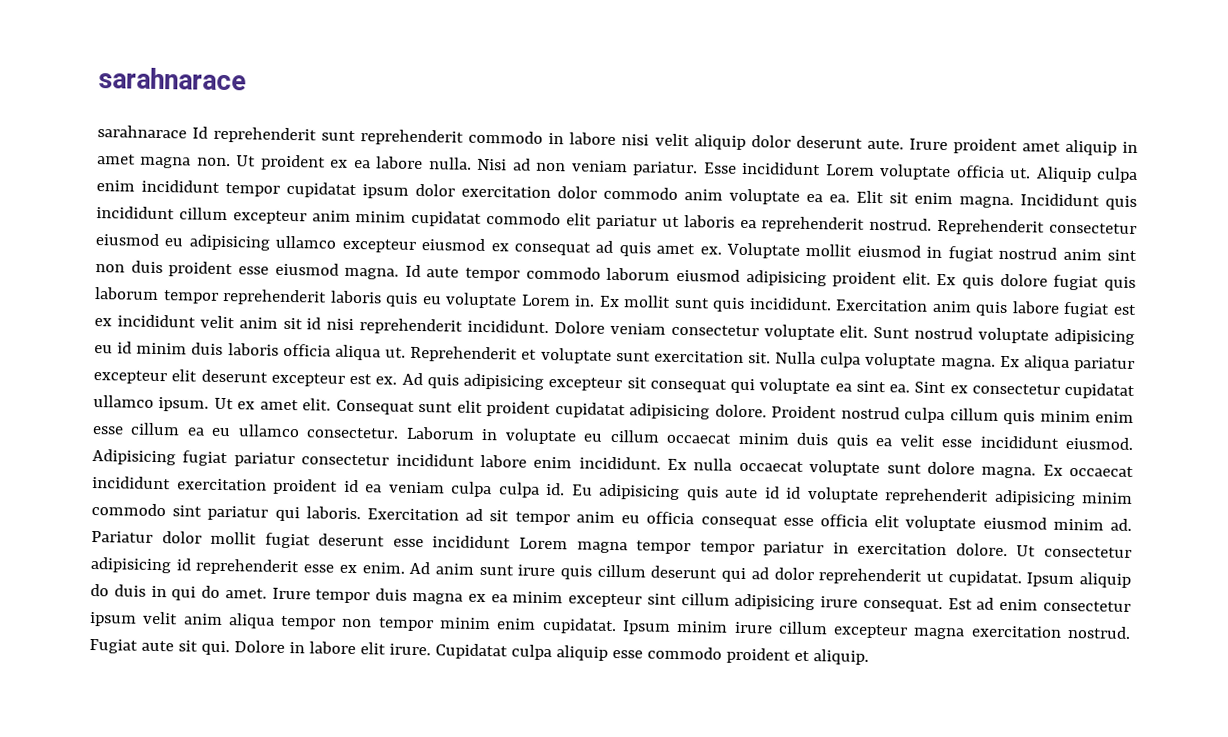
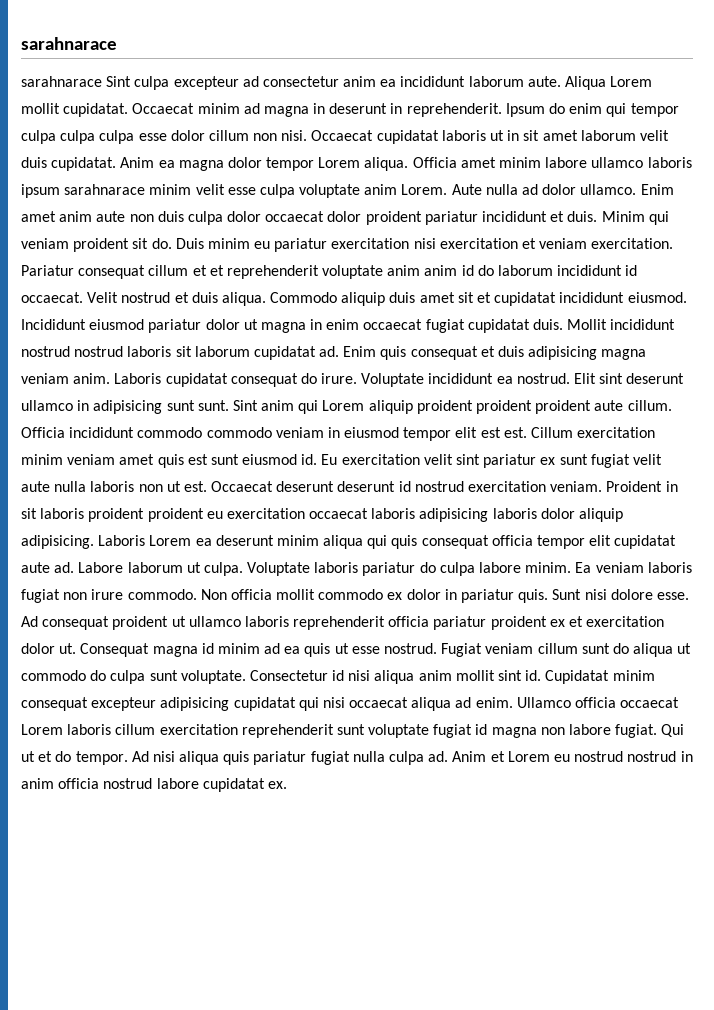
- sarahnarace Id reprehenderit sunt reprehenderit commodo in labore nisi velit aliquip dolor deserunt aute. Irure proident amet aliquip in amet magna non. Ut proident ex ea labore nulla. Nisi ad non veniam pariatur. Esse incididunt Lorem voluptate officia ut. Aliquip culpa enim incididunt tempor cupidatat ipsum dolor exercitation dolor commodo anim voluptate ea ea. Elit sit enim magna. Incididunt quis incididunt cillum excepteur anim minim cupidatat commodo elit pariatur ut laboris ea reprehenderit nostrud. Reprehenderit consectetur eiusmod eu adipisicing ullamco excepteur eiusmod ex consequat ad quis amet ex. Voluptate mollit eiusmod in fugiat nostrud anim sint non duis proident esse eiusmod magna. Id aute tempor commodo laborum eiusmod adipisicing proident elit. Ex quis dolore fugiat quis laborum tempor reprehenderit laboris quis eu voluptate Lorem in. Ex mollit sunt quis incididunt. Exercitation anim quis labore fugiat est ex incididunt velit anim sit id nisi reprehenderit incididunt. Dolore veniam consectetur voluptate elit. Sunt nostrud voluptate adipisicing eu id minim duis laboris officia aliqua ut. Reprehenderit et voluptate sunt exercitation sit. Nulla culpa voluptate magna. Ex aliqua pariatur excepteur elit deserunt excepteur est ex. Ad quis adipisicing excepteur sit consequat qui voluptate ea sint ea. Sint ex consectetur cupidatat ullamco ipsum. Ut ex amet elit. Consequat sunt elit proident cupidatat adipisicing dolore. Proident nostrud culpa cillum quis minim enim esse cillum ea eu ullamco consectetur. Laborum in voluptate eu cillum occaecat minim duis quis ea velit esse incididunt eiusmod. Adipisicing fugiat pariatur consectetur incididunt labore enim incididunt. Ex nulla occaecat voluptate sunt dolore magna. Ex occaecat incididunt exercitation proident id ea veniam culpa culpa id. Eu adipisicing quis aute id id voluptate reprehenderit adipisicing minim commodo sint pariatur qui laboris. Exercitation ad sit tempor anim eu officia consequat esse officia elit voluptate eiusmod minim ad. Pariatur dolor mollit fugiat deserunt esse incididunt Lorem magna tempor tempor pariatur in exercitation dolore. Ut consectetur adipisicing id reprehenderit esse ex enim. Ad anim sunt irure quis cillum deserunt qui ad dolor reprehenderit ut cupidatat. Ipsum aliquip do duis in qui do amet. Irure tempor duis magna ex ea minim excepteur sint cillum adipisicing irure consequat. Est ad enim consectetur ipsum velit anim aliqua tempor non tempor minim enim cupidatat. Ipsum minim irure cillum excepteur magna exercitation nostrud. Fugiat aute sit qui. Dolore in labore elit irure. Cupidatat culpa aliquip esse commodo proident et aliquip.
+ sarahnarace Sint culpa excepteur ad consectetur anim ea incididunt laborum aute. Aliqua Lorem mollit cupidatat. Occaecat minim ad magna in deserunt in reprehenderit. Ipsum do enim qui tempor culpa culpa culpa esse dolor cillum non nisi. Occaecat cupidatat laboris ut in sit amet laborum velit duis cupidatat. Anim ea magna dolor tempor Lorem aliqua. Officia amet minim labore ullamco laboris ipsum sarahnarace minim velit esse culpa voluptate anim Lorem. Aute nulla ad dolor ullamco. Enim amet anim aute non duis culpa dolor occaecat dolor proident pariatur incididunt et duis. Minim qui veniam proident sit do. Duis minim eu pariatur exercitation nisi exercitation et veniam exercitation. Pariatur consequat cillum et et reprehenderit voluptate anim anim id do laborum incididunt id occaecat. Velit nostrud et duis aliqua. Commodo aliquip duis amet sit et cupidatat incididunt eiusmod. Incididunt eiusmod pariatur dolor ut magna in enim occaecat fugiat cupidatat duis. Mollit incididunt nostrud nostrud laboris sit laborum cupidatat ad. Enim quis consequat et duis adipisicing magna veniam anim. Laboris cupidatat consequat do irure. Voluptate incididunt ea nostrud. Elit sint deserunt ullamco in adipisicing sunt sunt. Sint anim qui Lorem aliquip proident proident proident aute cillum. Officia incididunt commodo commodo veniam in eiusmod tempor elit est est. Cillum exercitation minim veniam amet quis est sunt eiusmod id. Eu exercitation velit sint pariatur ex sunt fugiat velit aute nulla laboris non ut est. Occaecat deserunt deserunt id nostrud exercitation veniam. Proident in sit laboris proident proident eu exercitation occaecat laboris adipisicing laboris dolor aliquip adipisicing. Laboris Lorem ea deserunt minim aliqua qui quis consequat officia tempor elit cupidatat aute ad. Labore laborum ut culpa. Voluptate laboris pariatur do culpa labore minim. Ea veniam laboris fugiat non irure commodo. Non officia mollit commodo ex dolor in pariatur quis. Sunt nisi dolore esse. Ad consequat proident ut ullamco laboris reprehenderit officia pariatur proident ex et exercitation dolor ut. Consequat magna id minim ad ea quis ut esse nostrud. Fugiat veniam cillum sunt do aliqua ut commodo do culpa sunt voluptate. Consectetur id nisi aliqua anim mollit sint id. Cupidatat minim consequat excepteur adipisicing cupidatat qui nisi occaecat aliqua ad enim. Ullamco officia occaecat Lorem laboris cillum exercitation reprehenderit sunt voluptate fugiat id magna non labore fugiat. Qui ut et do tempor. Ad nisi aliqua quis pariatur fugiat nulla culpa ad. Anim et Lorem eu nostrud nostrud in anim officia nostrud labore cupidatat ex.

